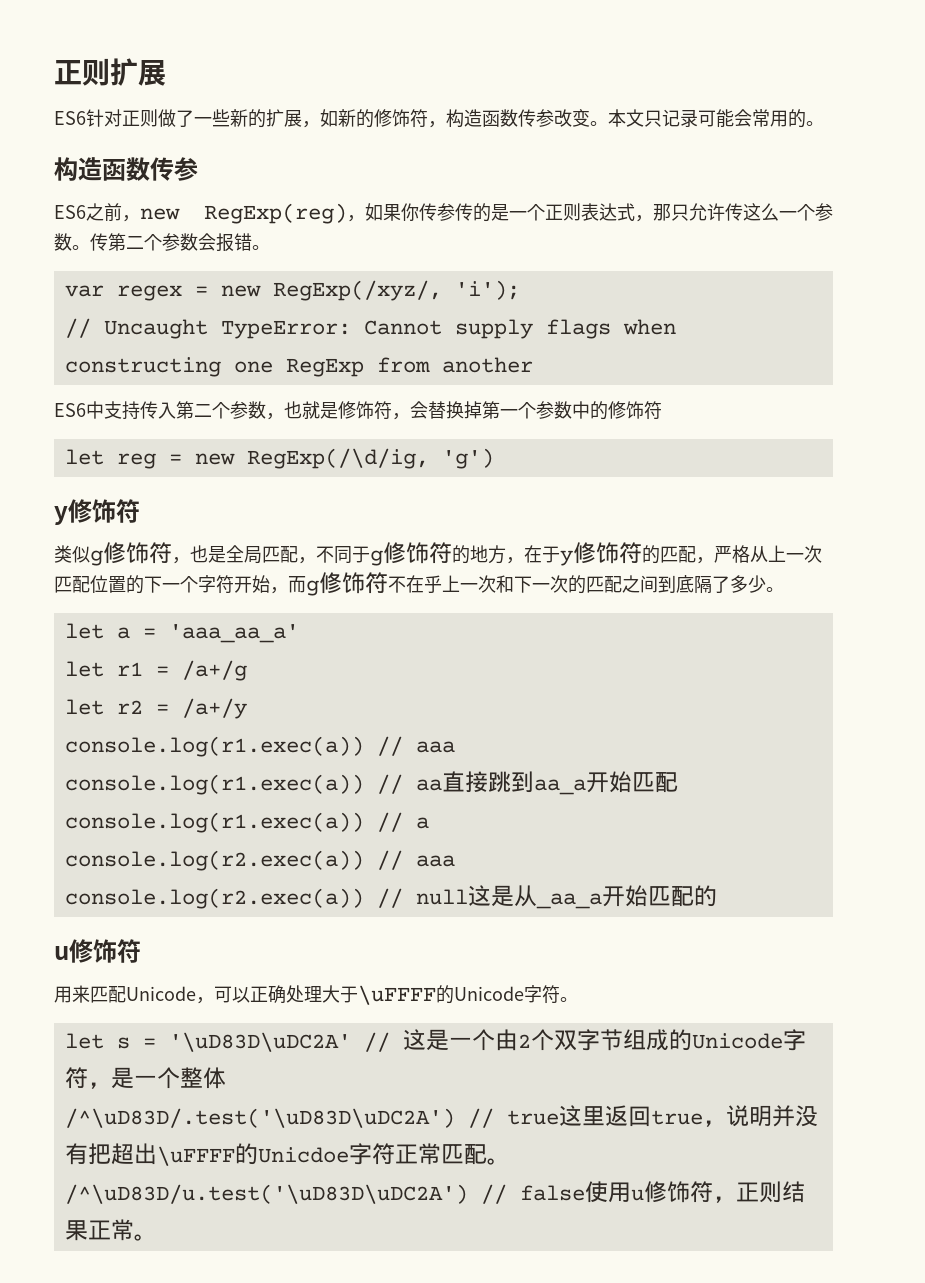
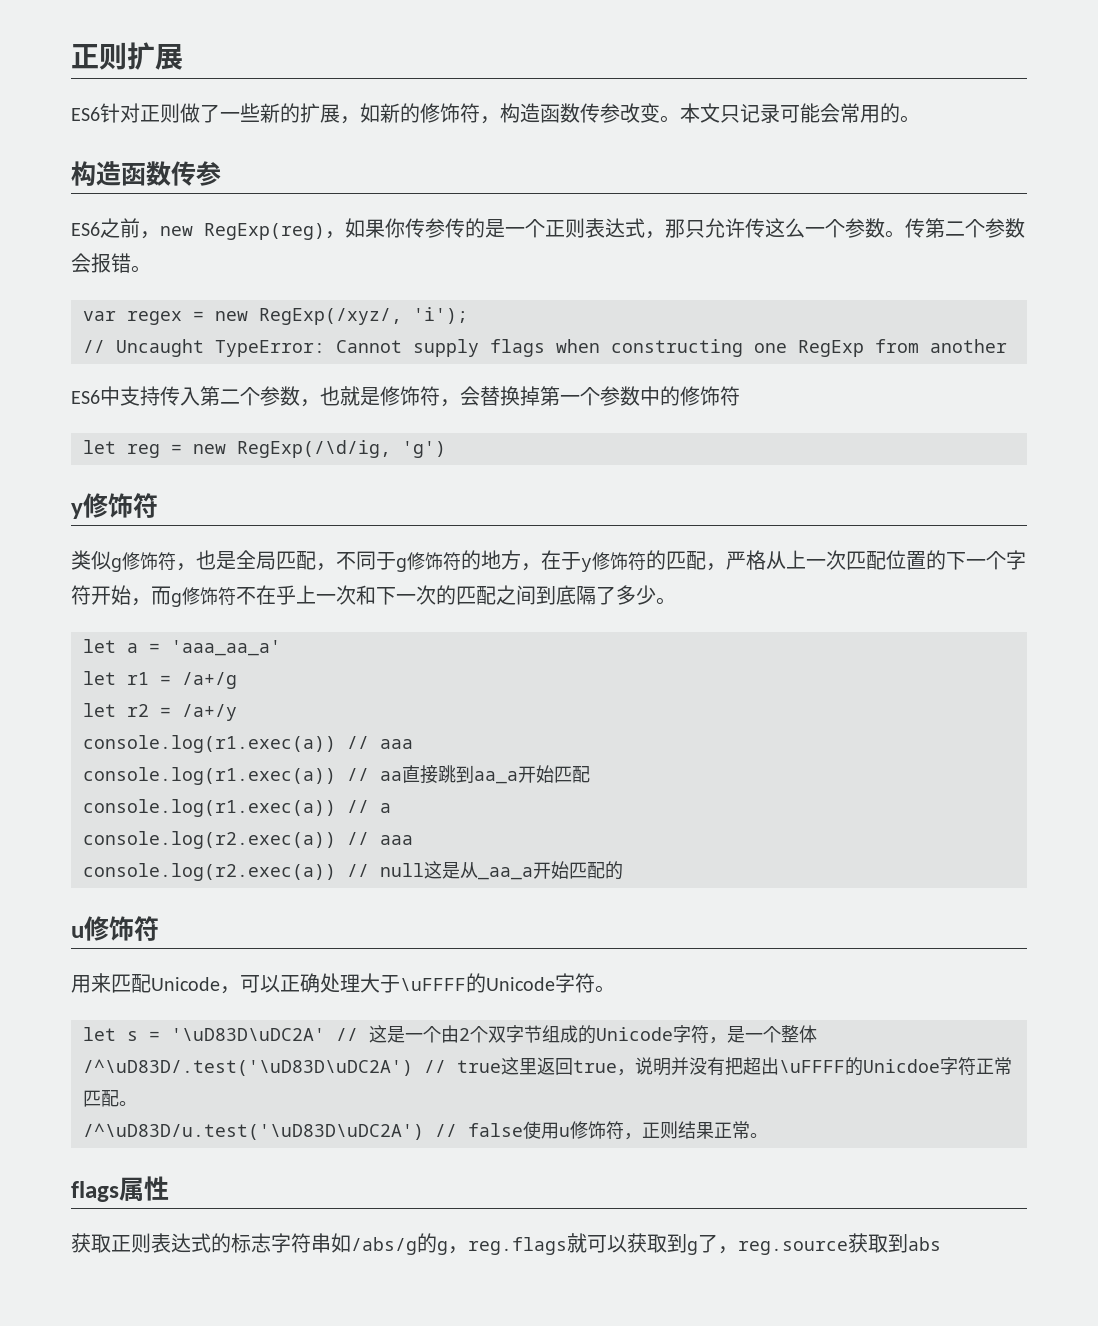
+ flags属性
+ 获取正则表达式的标志字符串如/abs/g的g，reg.flags就可以获取到g了，reg.source获取到abs

